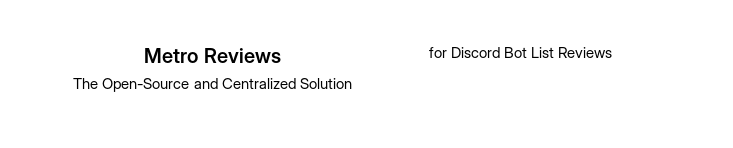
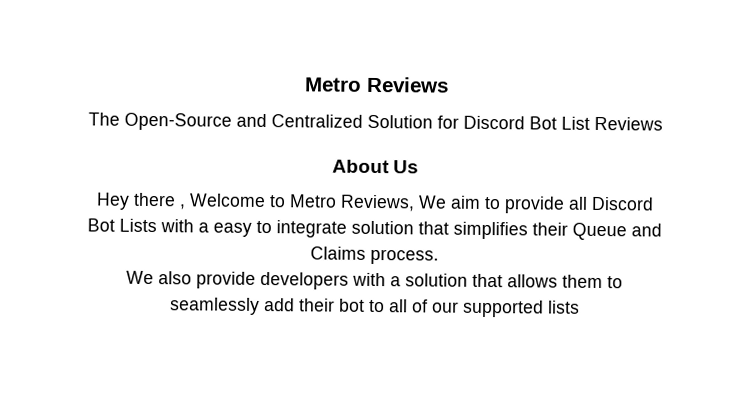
+ About Us
+ Hey there , Welcome to Metro Reviews, We aim to provide all Discord Bot Lists with a easy to integrate solution that simplifies their Queue and Claims process.
+ We also provide developers with a solution that allows them to seamlessly add their bot to all of our supported lists

